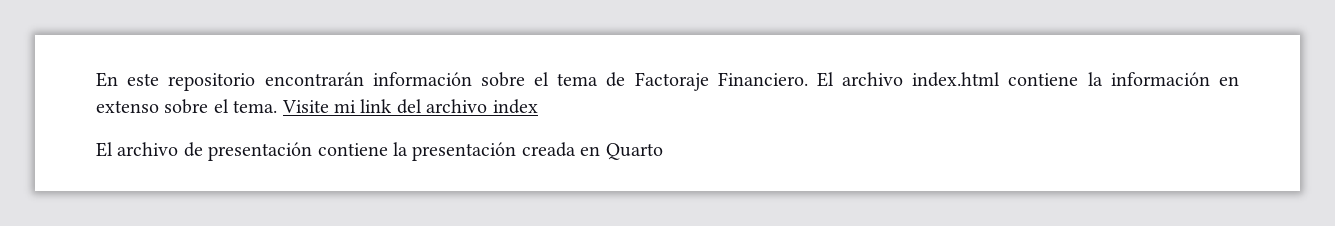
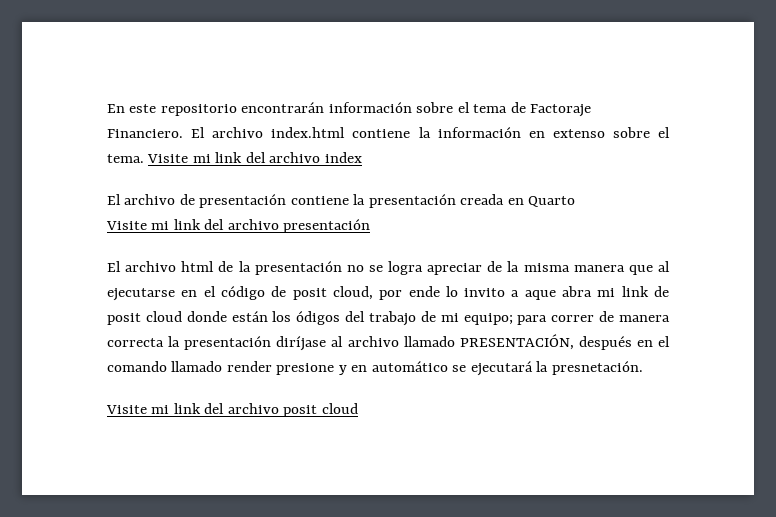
+ Visite mi link del archivo presentación
+ El archivo html de la presentación no se logra apreciar de la misma manera que al ejecutarse en el código de posit cloud, por ende lo invito a aque abra mi link de posit cloud donde están los ódigos del trabajo de mi equipo; para correr de manera correcta la presentación diríjase al archivo llamado PRESENTACIÓN, después en el comando llamado render presione y en automático se ejecutará la presnetación.
+ Visite mi link del archivo posit cloud

